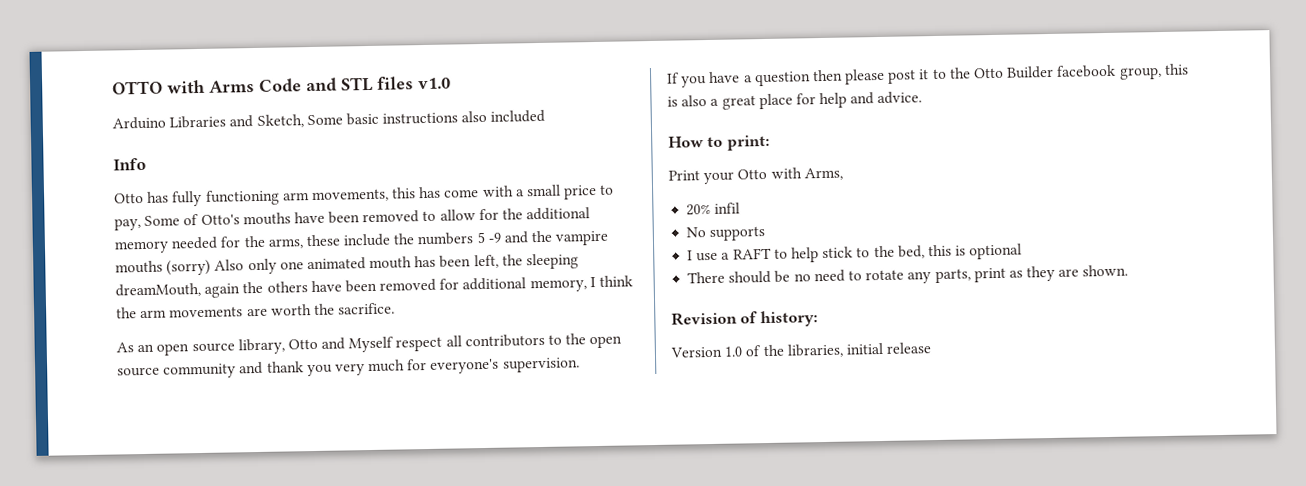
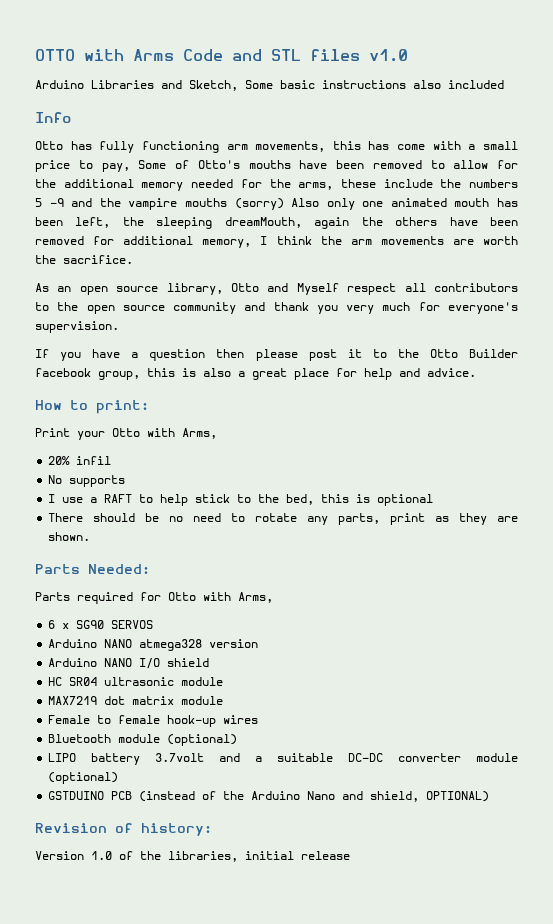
+ Parts Needed:
+ Parts required for Otto with Arms,
+ 6 x SG90 SERVOS
+ Arduino NANO atmega328 version
+ Arduino NANO I/O shield
+ HC SR04 ultrasonic module
+ MAX7219 dot matrix module
+ Female to female hook-up wires
+ Bluetooth module (optional)
+ LIPO battery 3.7volt and a suitable DC-DC converter module (optional)
+ GSTDUINO PCB (instead of the Arduino Nano and shield, OPTIONAL)

